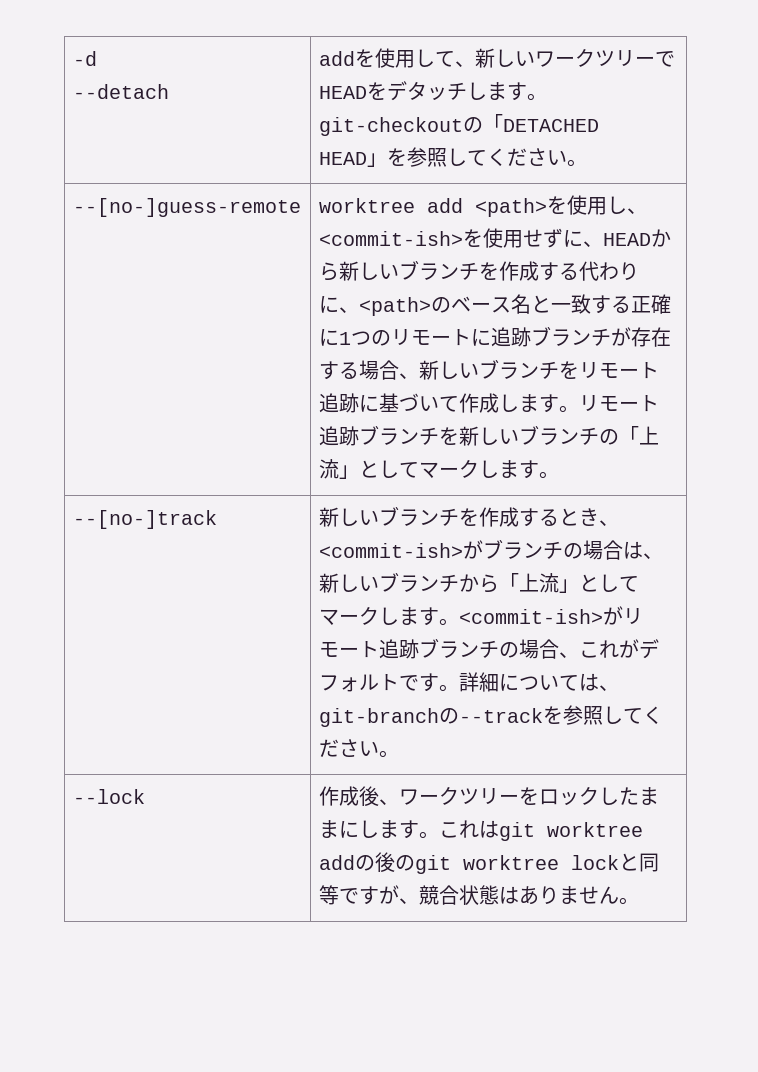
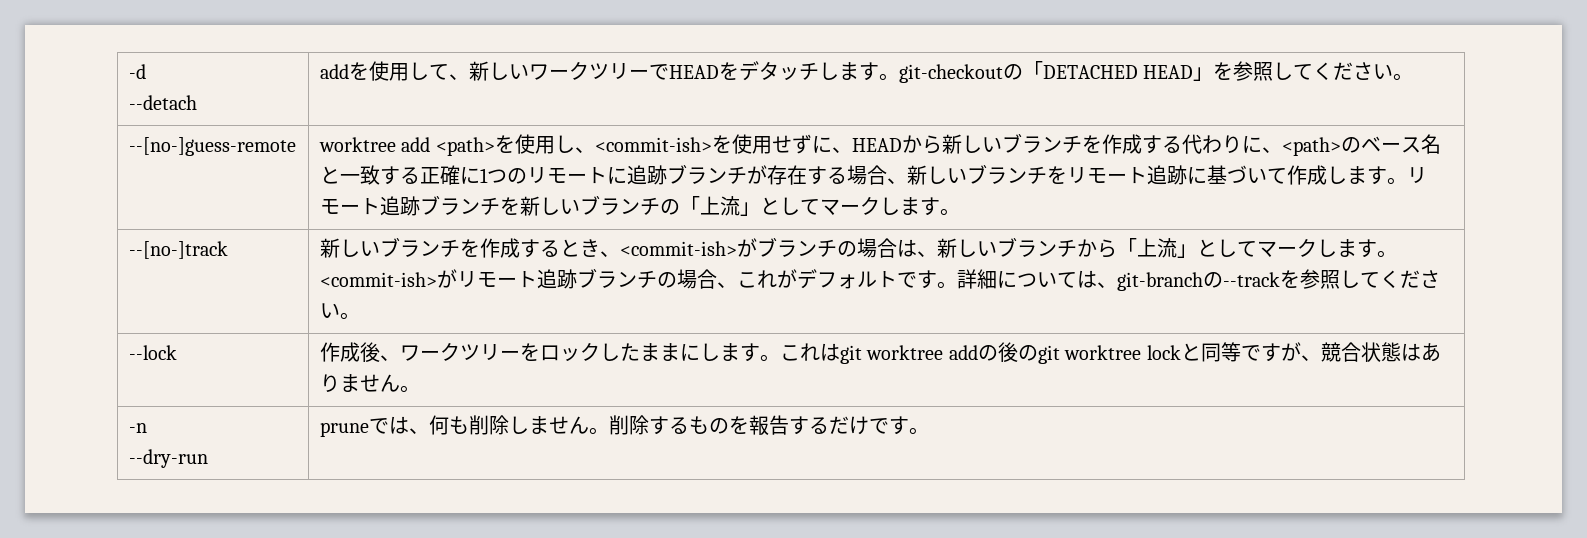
+ -n
+ --dry-run | pruneでは、何も削除しません。削除するものを報告するだけです。

